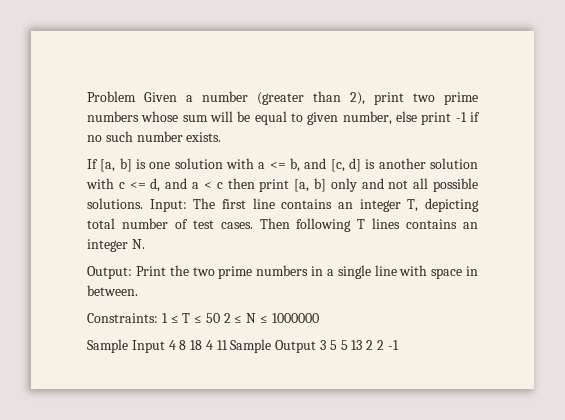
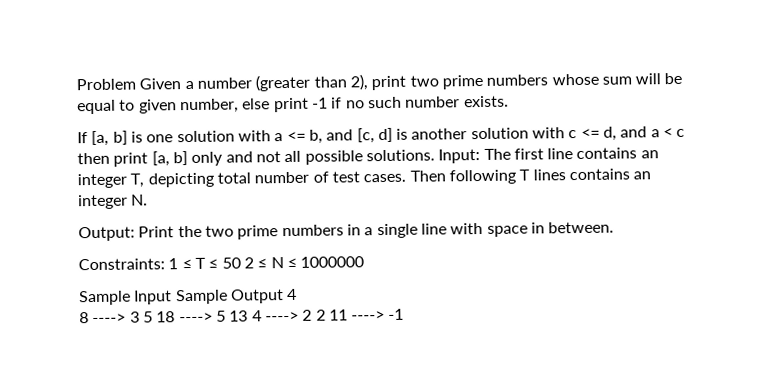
- Sample Input 4 8 18 4 11 Sample Output 3 5 5 13 2 2 -1
+ Sample Input Sample Output 4
+ 8 ----> 3 5 18 ----> 5 13 4 ----> 2 2 11 ----> -1

